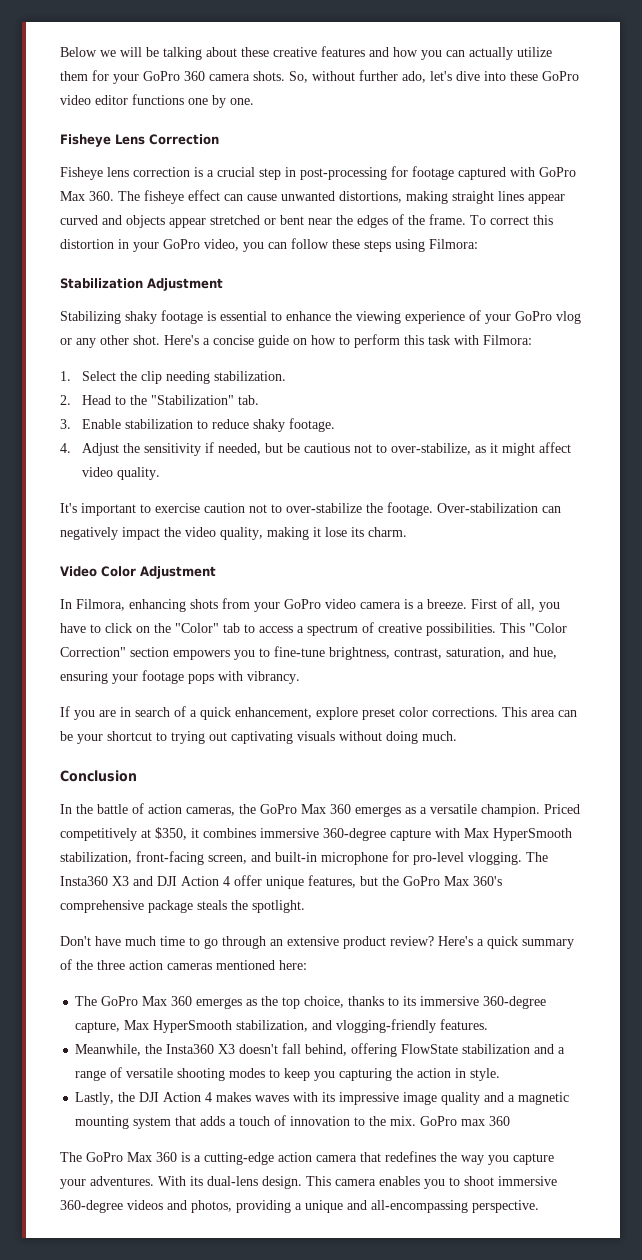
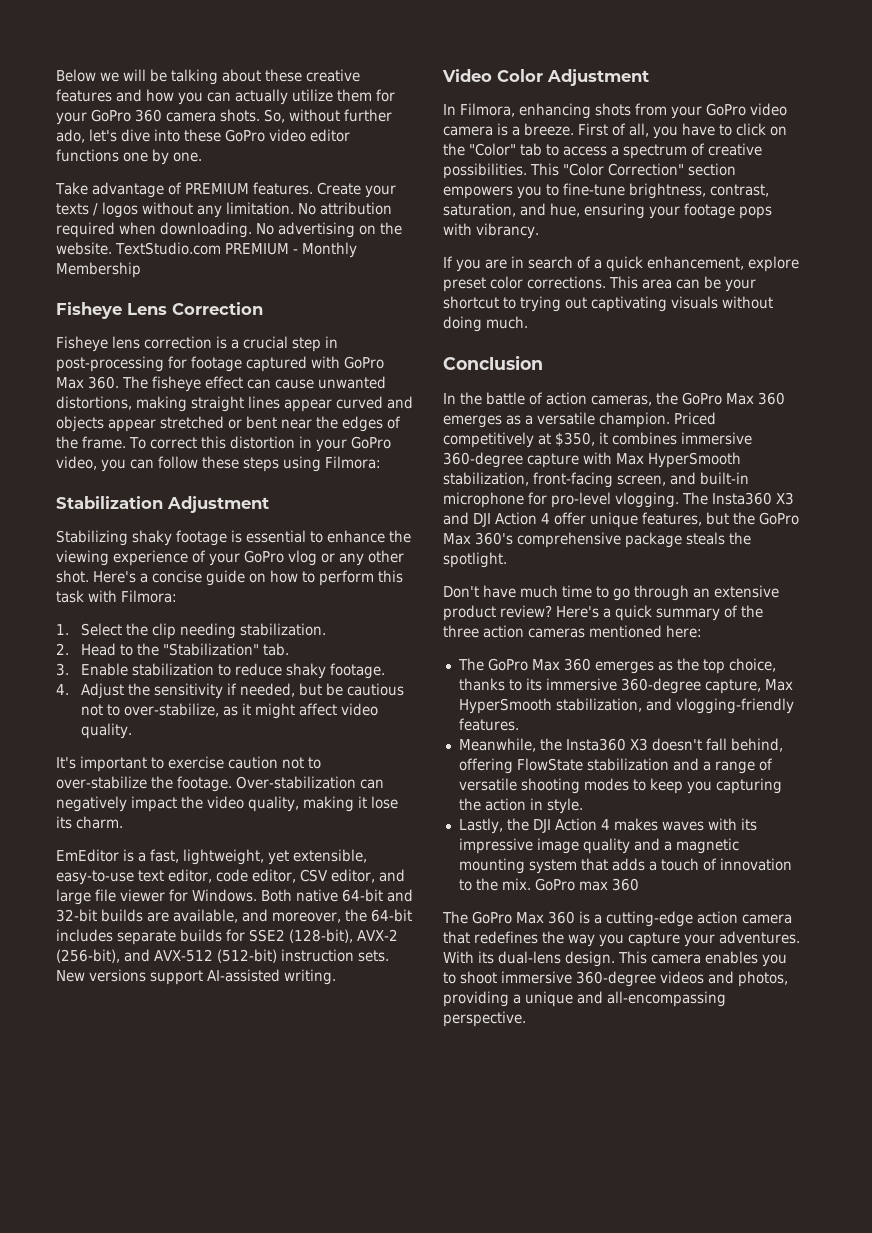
+ Take advantage of PREMIUM features. Create your texts / logos without any limitation. No attribution required when downloading. No advertising on the website. TextStudio.com PREMIUM - Monthly Membership
+ EmEditor is a fast, lightweight, yet extensible, easy-to-use text editor, code editor, CSV editor, and large file viewer for Windows. Both native 64-bit and 32-bit builds are available, and moreover, the 64-bit includes separate builds for SSE2 (128-bit), AVX-2 (256-bit), and AVX-512 (512-bit) instruction sets. New versions support AI-assisted writing.

